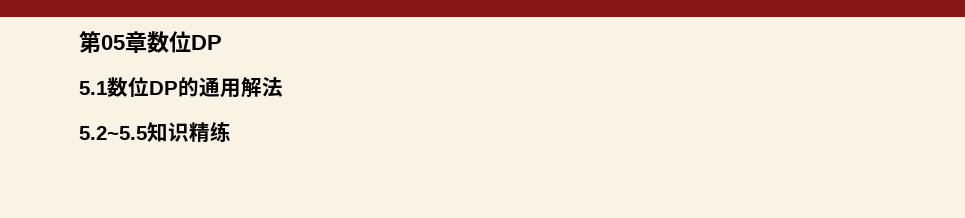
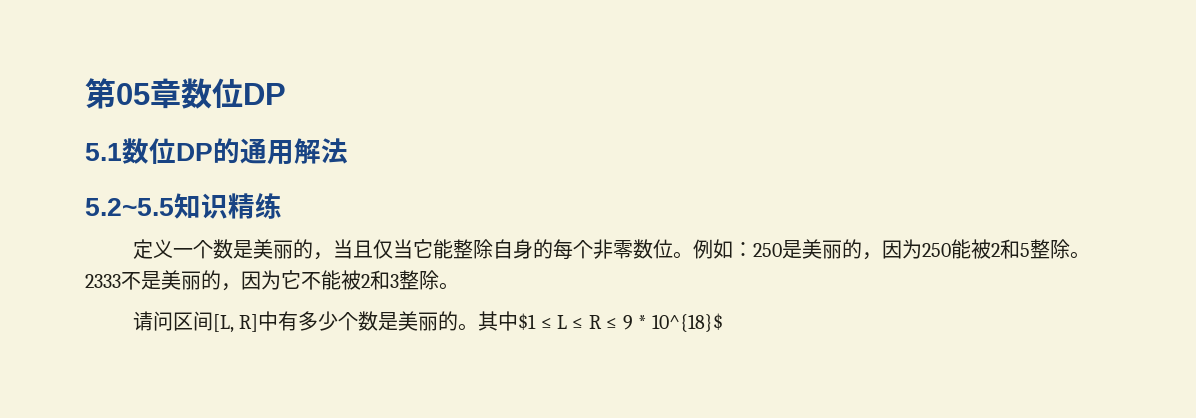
+ 定义一个数是美丽的，当且仅当它能整除自身的每个非零数位。例如：250是美丽的，因为250能被2和5整除。2333不是美丽的，因为它不能被2和3整除。
+ 请问区间[L, R]中有多少个数是美丽的。其中$1 ≤ L ≤ R ≤ 9 * 10^{18}$

